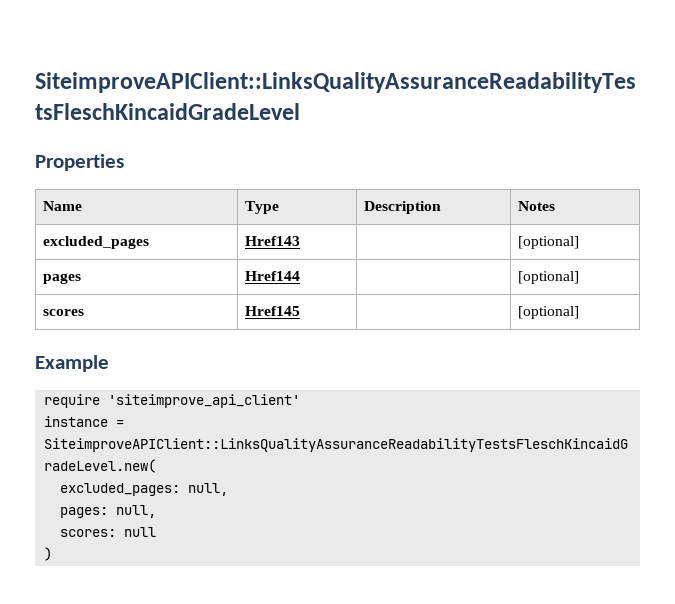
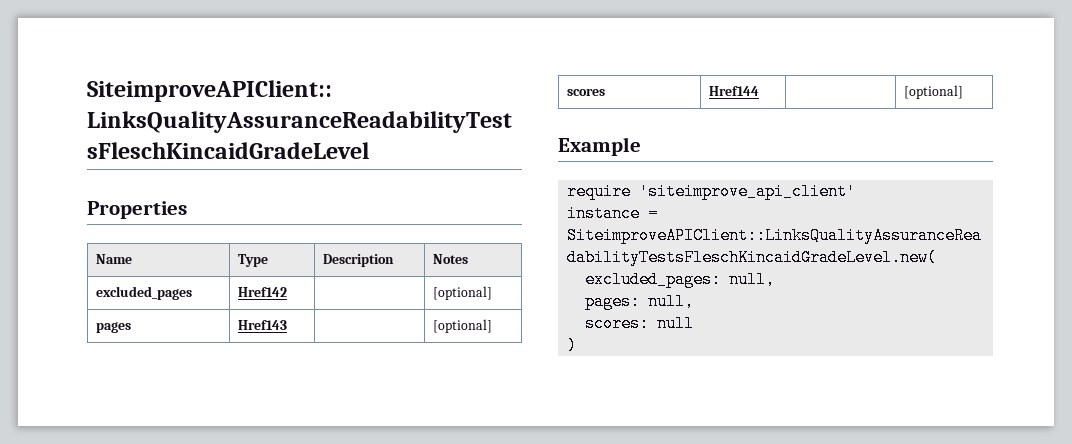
- excluded_pages | Href143 | | [optional]
+ excluded_pages | Href142 | | [optional]
- pages | Href144 | | [optional]
+ pages | Href143 | | [optional]
- scores | Href145 | | [optional]
+ scores | Href144 | | [optional]

